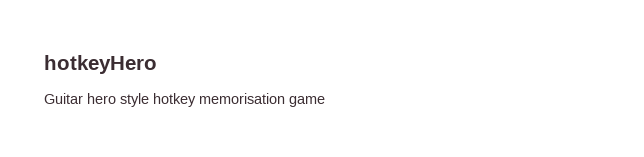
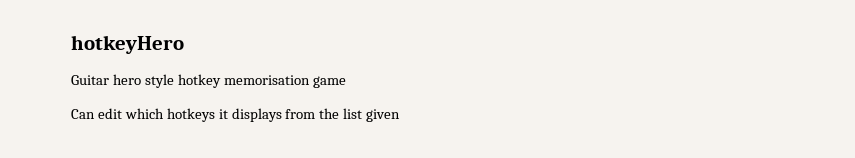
+ Can edit which hotkeys it displays from the list given

